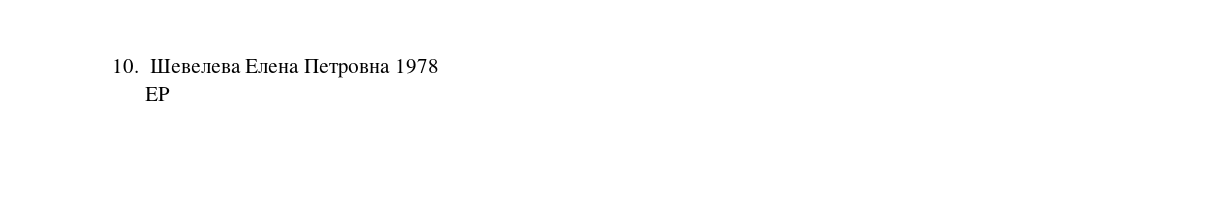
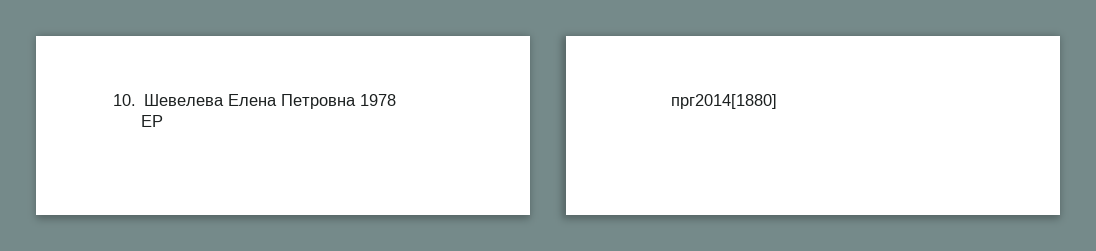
+ прг2014[1880]

